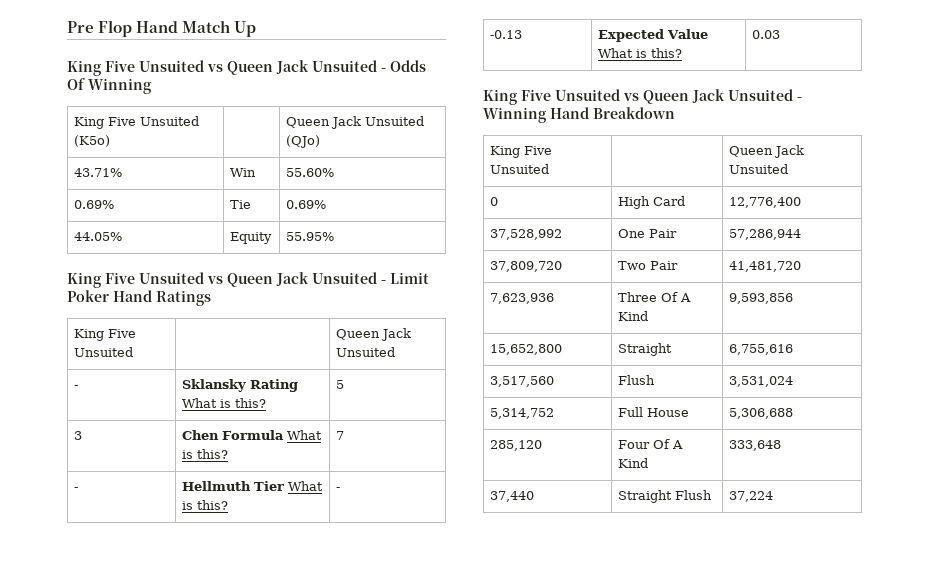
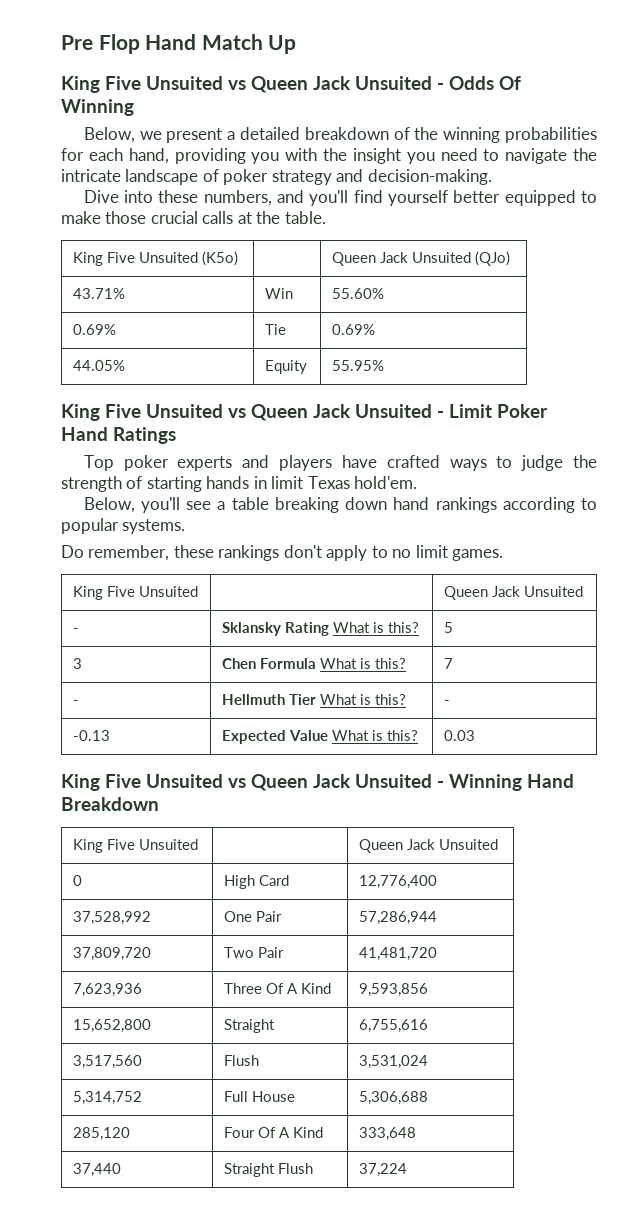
+ Below, we present a detailed breakdown of the winning probabilities for each hand, providing you with the insight you need to navigate the intricate landscape of poker strategy and decision-making.
+ Dive into these numbers, and you'll find yourself better equipped to make those crucial calls at the table.
+ Top poker experts and players have crafted ways to judge the strength of starting hands in limit Texas hold'em.
+ Below, you'll see a table breaking down hand rankings according to popular systems.
+ Do remember, these rankings don't apply to no limit games.

